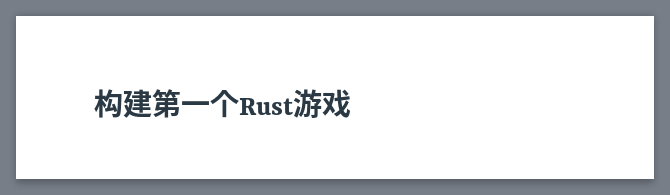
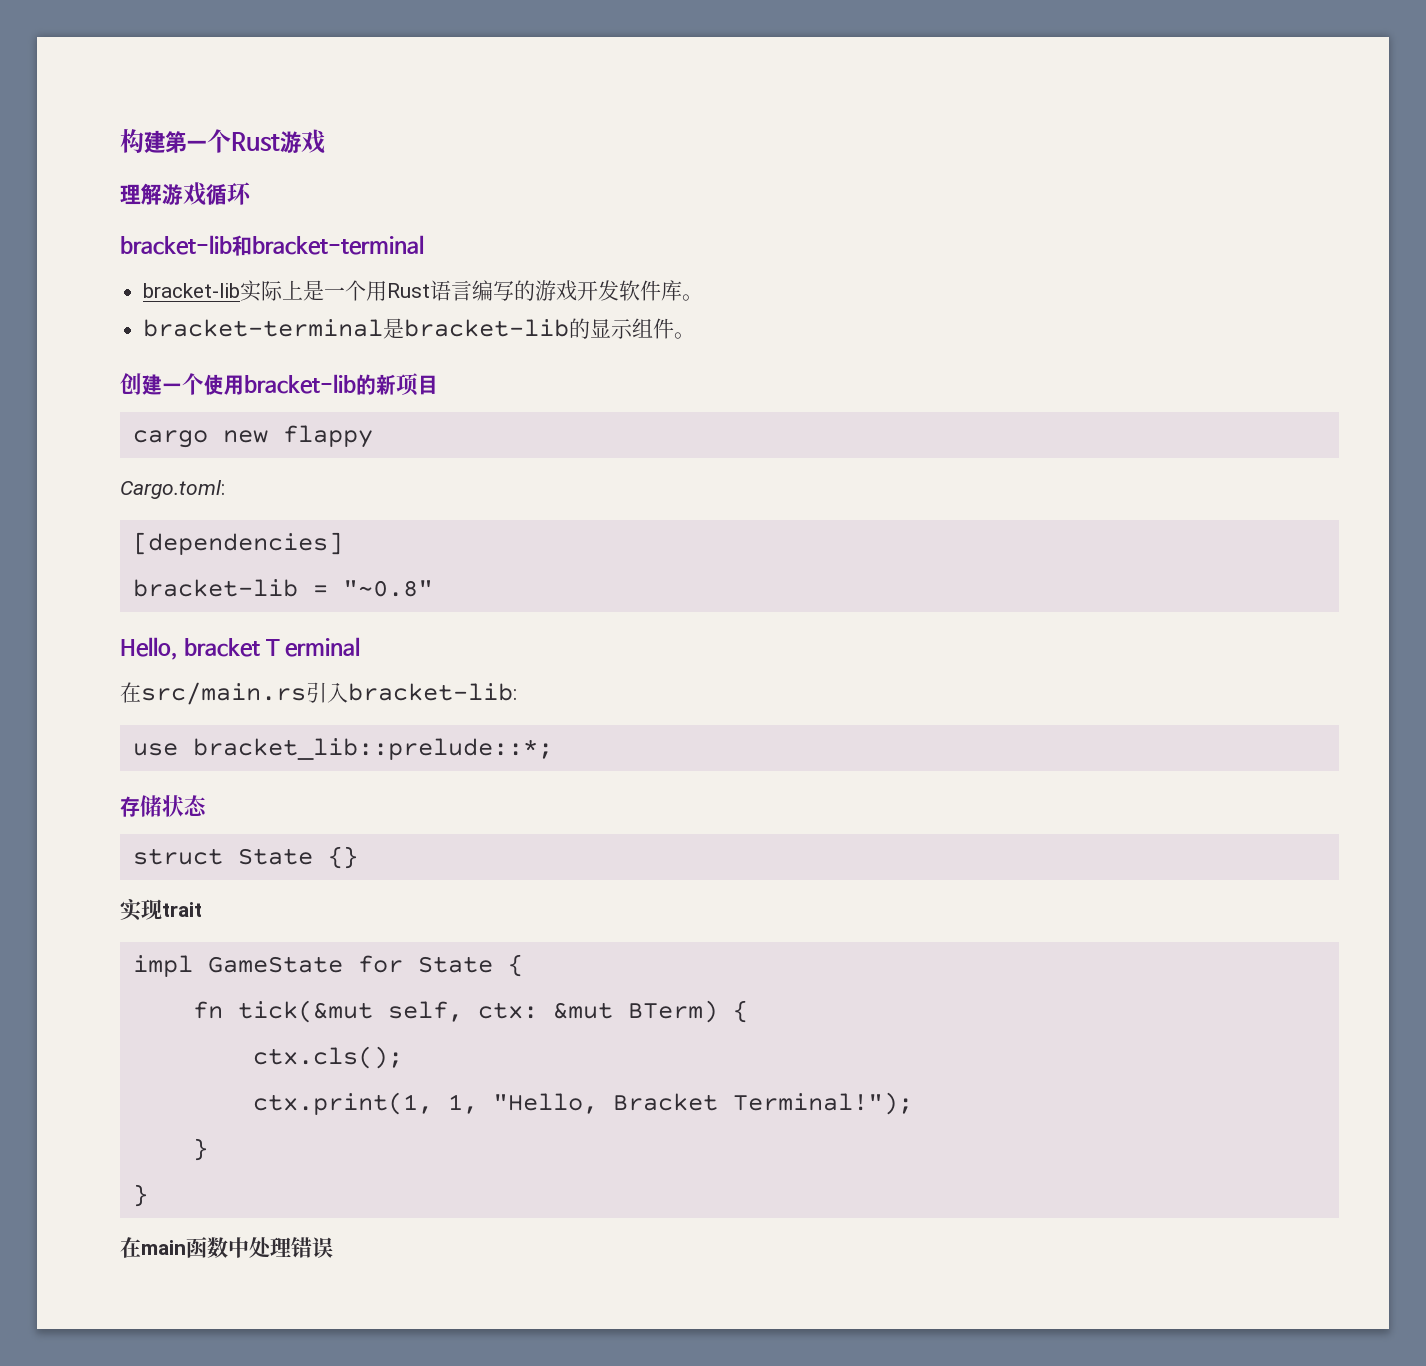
+ 理解游戏循环
+ bracket-lib和bracket-terminal
+ bracket-lib实际上是一个用Rust语言编写的游戏开发软件库。
+ bracket-terminal是bracket-lib的显示组件。
+ 创建一个使用bracket-lib的新项目
+ cargo new flappy
+ Cargo.toml:
+ [dependencies]
+ bracket-lib = "~0.8"
+ Hello, bracket T erminal
+ 在src/main.rs引入bracket-lib:
+ use bracket_lib::prelude::*;
+ 存储状态
+ struct State {}
+ 实现trait
+ impl GameState for State {
+ fn tick(&mut self, ctx: &mut BTerm) {
+ ctx.cls();
+ ctx.print(1, 1, "Hello, Bracket Terminal!");
+ }
+ }
+ 在main函数中处理错误

